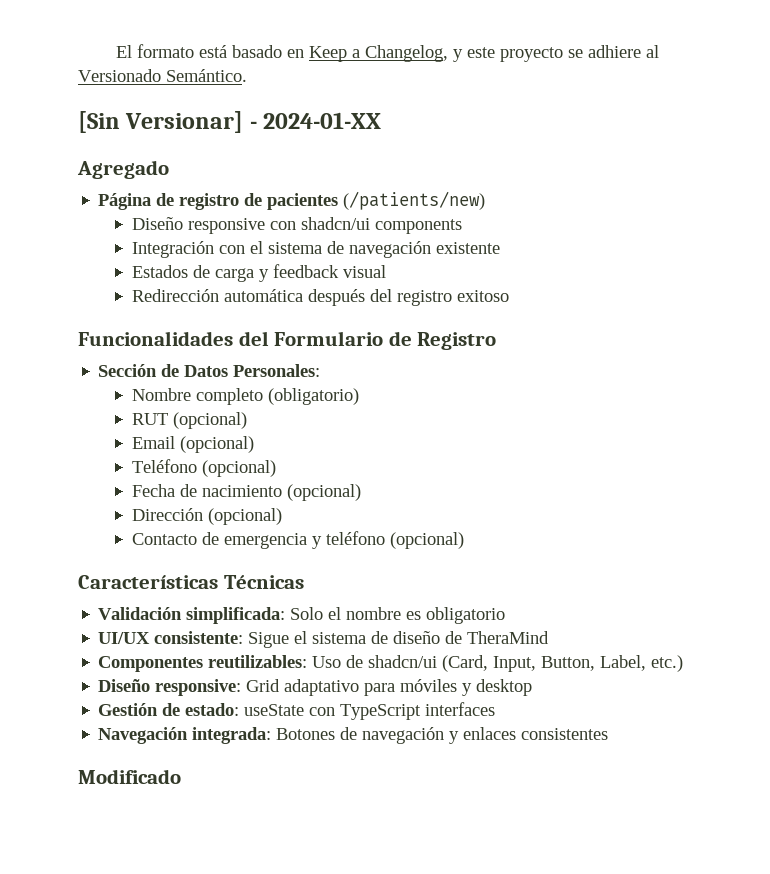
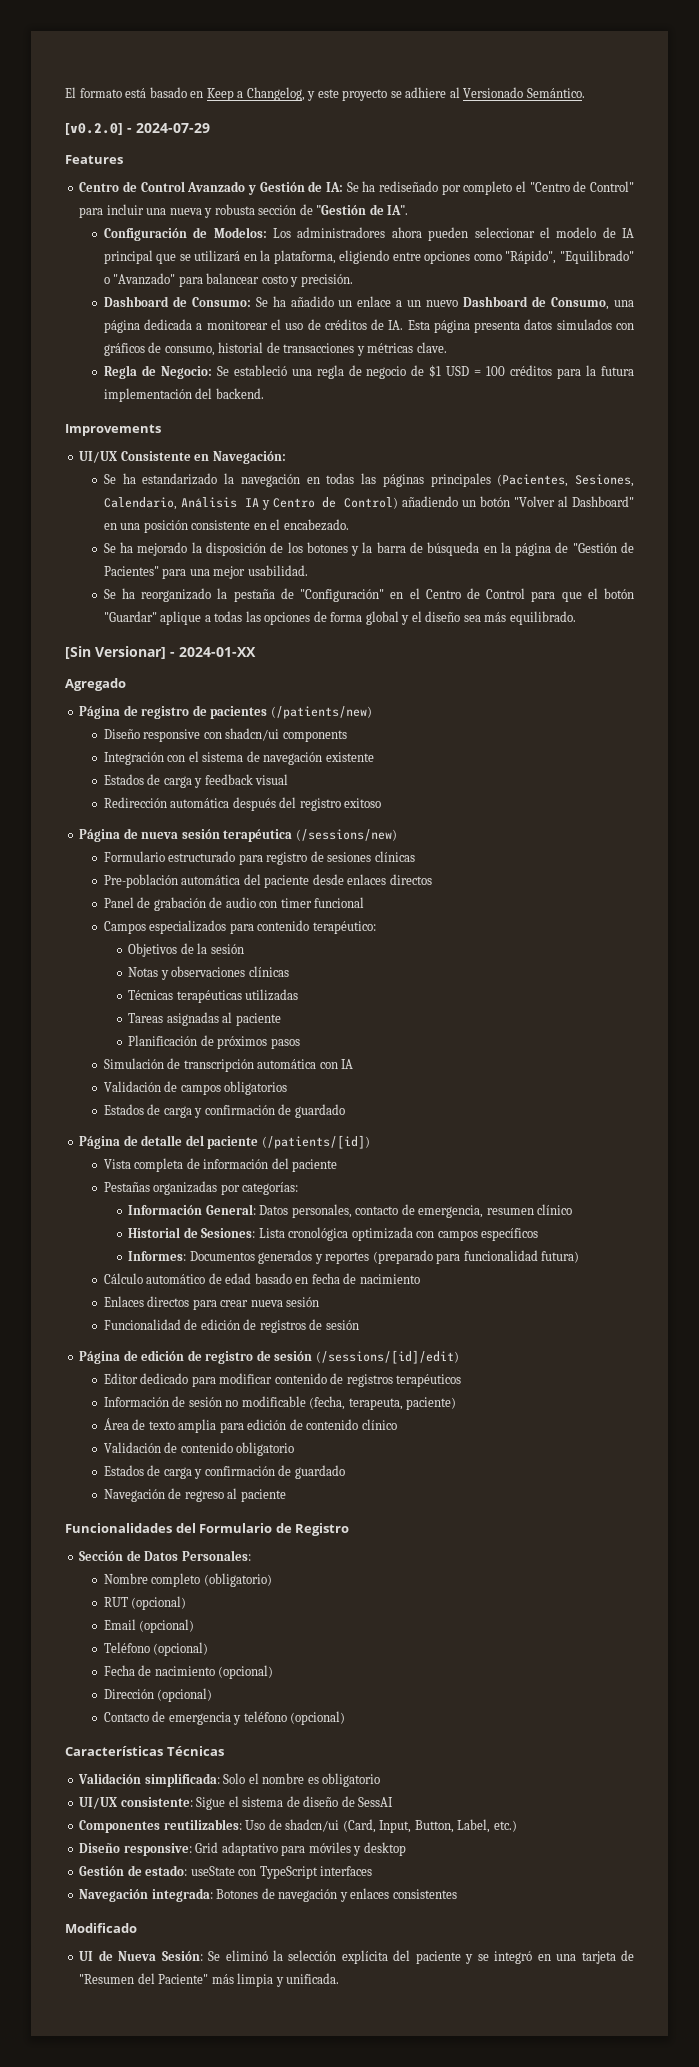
+ [v0.2.0] - 2024-07-29
+ Features
+ Centro de Control Avanzado y Gestión de IA: Se ha rediseñado por completo el "Centro de Control" para incluir una nueva y robusta sección de "Gestión de IA".
+ Configuración de Modelos: Los administradores ahora pueden seleccionar el modelo de IA principal que se utilizará en la plataforma, eligiendo entre opciones como "Rápido", "Equilibrado" o "Avanzado" para balancear costo y precisión.
+ Dashboard de Consumo: Se ha añadido un enlace a un nuevo Dashboard de Consumo, una página dedicada a monitorear el uso de créditos de IA. Esta página presenta datos simulados con gráficos de consumo, historial de transacciones y métricas clave.
+ Regla de Negocio: Se estableció una regla de negocio de $1 USD = 100 créditos para la futura implementación del backend.
+ Improvements
+ UI/UX Consistente en Navegación:
+ Se ha estandarizado la navegación en todas las páginas principales (Pacientes, Sesiones, Calendario, Análisis IA y Centro de Control) añadiendo un botón "Volver al Dashboard" en una posición consistente en el encabezado.
+ Se ha mejorado la disposición de los botones y la barra de búsqueda en la página de "Gestión de Pacientes" para una mejor usabilidad.
+ Se ha reorganizado la pestaña de "Configuración" en el Centro de Control para que el botón "Guardar" aplique a todas las opciones de forma global y el diseño sea más equilibrado.
+ Página de nueva sesión terapéutica (/sessions/new)
+ Formulario estructurado para registro de sesiones clínicas
+ Pre-población automática del paciente desde enlaces directos
+ Panel de grabación de audio con timer funcional
+ Campos especializados para contenido terapéutico:
+ Objetivos de la sesión
+ Notas y observaciones clínicas
+ Técnicas terapéuticas utilizadas
+ Tareas asignadas al paciente
+ Planificación de próximos pasos
+ Simulación de transcripción automática con IA
+ Validación de campos obligatorios
+ Estados de carga y confirmación de guardado
+ Página de detalle del paciente (/patients/[id])
+ Vista completa de información del paciente
+ Pestañas organizadas por categorías:
+ Información General: Datos personales, contacto de emergencia, resumen clínico
+ Historial de Sesiones: Lista cronológica optimizada con campos específicos
+ Informes: Documentos generados y reportes (preparado para funcionalidad futura)
+ Cálculo automático de edad basado en fecha de nacimiento
+ Enlaces directos para crear nueva sesión
+ Funcionalidad de edición de registros de sesión
+ Página de edición de registro de sesión (/sessions/[id]/edit)
+ Editor dedicado para modificar contenido de registros terapéuticos
+ Información de sesión no modificable (fecha, terapeuta, paciente)
+ Área de texto amplia para edición de contenido clínico
+ Validación de contenido obligatorio
+ Estados de carga y confirmación de guardado
+ Navegación de regreso al paciente
- UI/UX consistente: Sigue el sistema de diseño de TheraMind
+ UI/UX consistente: Sigue el sistema de diseño de SessAI
+ UI de Nueva Sesión: Se eliminó la selección explícita del paciente y se integró en una tarjeta de "Resumen del Paciente" más limpia y unificada.

